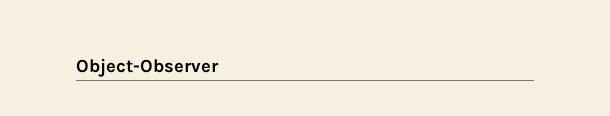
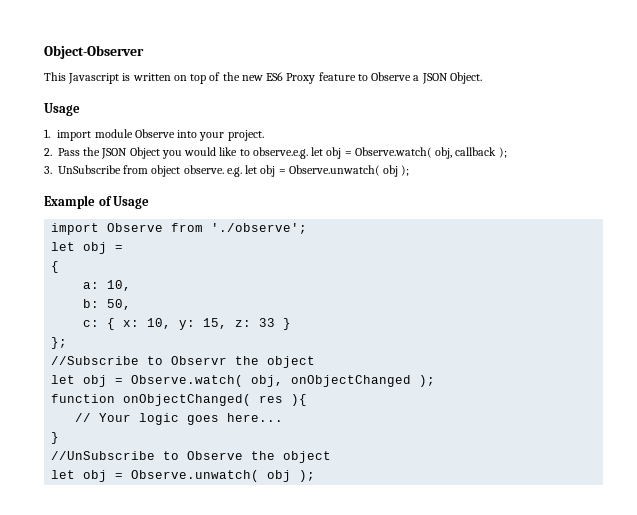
+ This Javascript is written on top of the new ES6 Proxy feature to Observe a JSON Object.
+ Usage
+ 1. import module Observe into your project.
+ 2. Pass the JSON Object you would like to observe.e.g. let obj = Observe.watch( obj, callback );
+ 3. UnSubscribe from object observe. e.g. let obj = Observe.unwatch( obj );
+ Example of Usage
+ import Observe from './observe';
+ let obj =
+ {
+ a: 10,
+ b: 50,
+ c: { x: 10, y: 15, z: 33 }
+ };
+ //Subscribe to Observr the object
+ let obj = Observe.watch( obj, onObjectChanged );
+ function onObjectChanged( res ){
+ // Your logic goes here...
+ }
+ //UnSubscribe to Observe the object
+ let obj = Observe.unwatch( obj );

